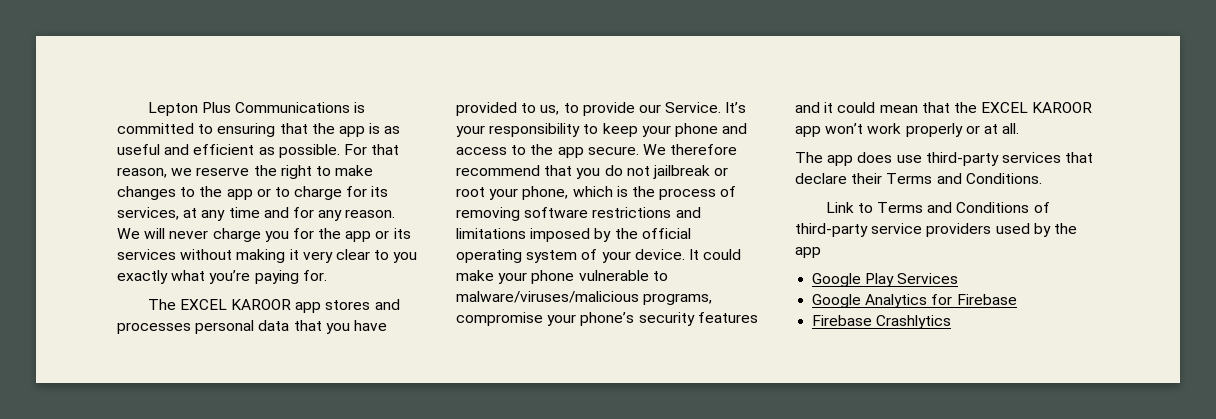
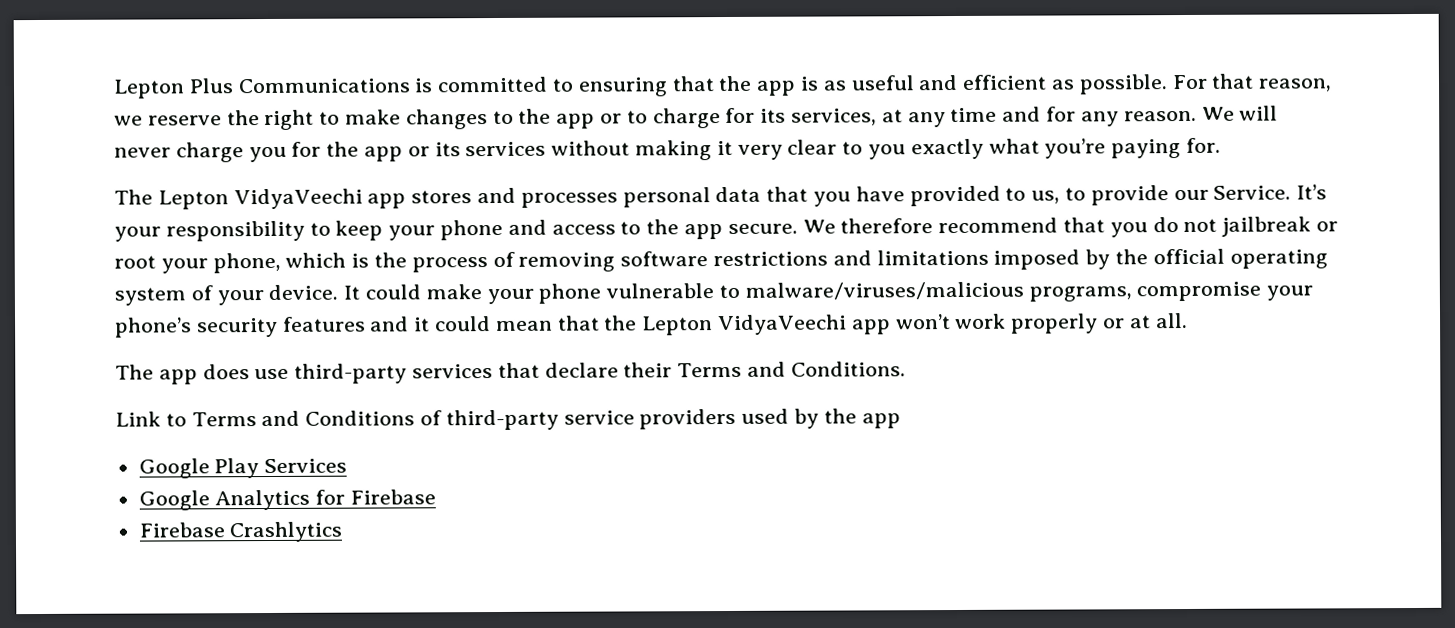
- The EXCEL KAROOR app stores and processes personal data that you have provided to us, to provide our Service.
+ The Lepton VidyaVeechi app stores and processes personal data that you have provided to us, to provide our Service.
- It could make your phone vulnerable to malware/viruses/malicious programs, compromise your phone’s security features and it could mean that the EXCEL KAROOR app won’t work properly or at all.
+ It could make your phone vulnerable to malware/viruses/malicious programs, compromise your phone’s security features and it could mean that the Lepton VidyaVeechi app won’t work properly or at all.

